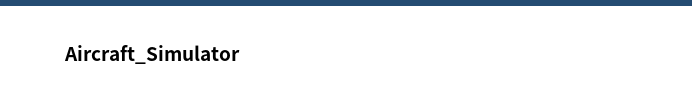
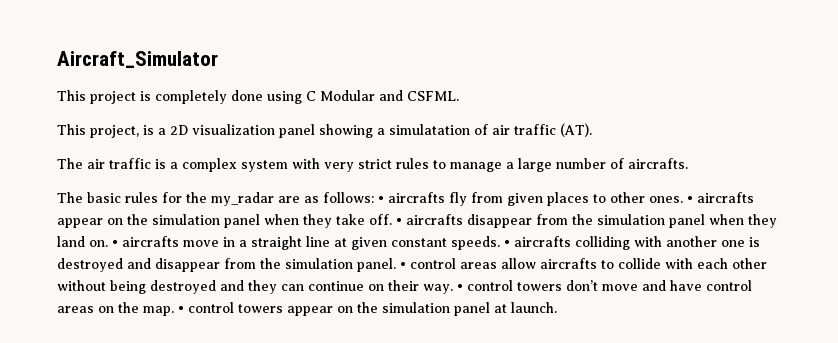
+ This project is completely done using C Modular and CSFML.
+ This project, is a 2D visualization panel showing a simulatation of air traffic (AT).
+ The air traffic is a complex system with very strict rules to manage a large number of aircrafts.
+ The basic rules for the my_radar are as follows: • aircrafts fly from given places to other ones. • aircrafts appear on the simulation panel when they take off. • aircrafts disappear from the simulation panel when they land on. • aircrafts move in a straight line at given constant speeds. • aircrafts colliding with another one is destroyed and disappear from the simulation panel. • control areas allow aircrafts to collide with each other without being destroyed and they can continue on their way. • control towers don’t move and have control areas on the map. • control towers appear on the simulation panel at launch.

